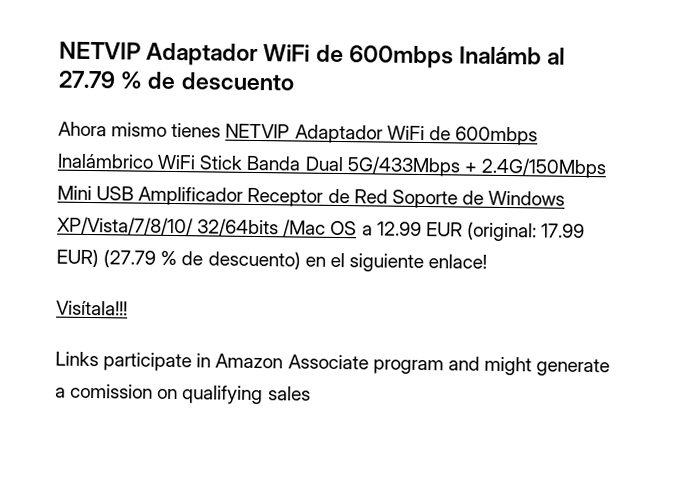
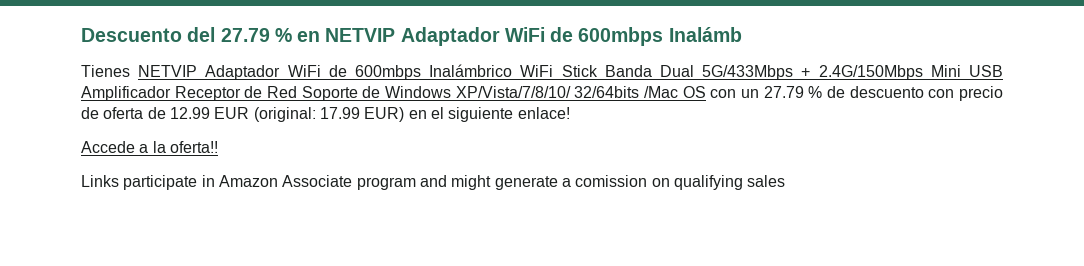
- NETVIP Adaptador WiFi de 600mbps Inalámb al 27.79 % de descuento
- Ahora mismo tienes NETVIP Adaptador WiFi de 600mbps Inalámbrico WiFi Stick Banda Dual 5G/433Mbps + 2.4G/150Mbps Mini USB Amplificador Receptor de Red Soporte de Windows XP/Vista/7/8/10/ 32/64bits /Mac OS a 12.99 EUR (original: 17.99 EUR) (27.79 % de descuento) en el siguiente enlace!
+ Descuento del 27.79 % en NETVIP Adaptador WiFi de 600mbps Inalámb
+ Tienes NETVIP Adaptador WiFi de 600mbps Inalámbrico WiFi Stick Banda Dual 5G/433Mbps + 2.4G/150Mbps Mini USB Amplificador Receptor de Red Soporte de Windows XP/Vista/7/8/10/ 32/64bits /Mac OS con un 27.79 % de descuento con precio de oferta de 12.99 EUR (original: 17.99 EUR) en el siguiente enlace!
- Visítala!!!
+ Accede a la oferta!!

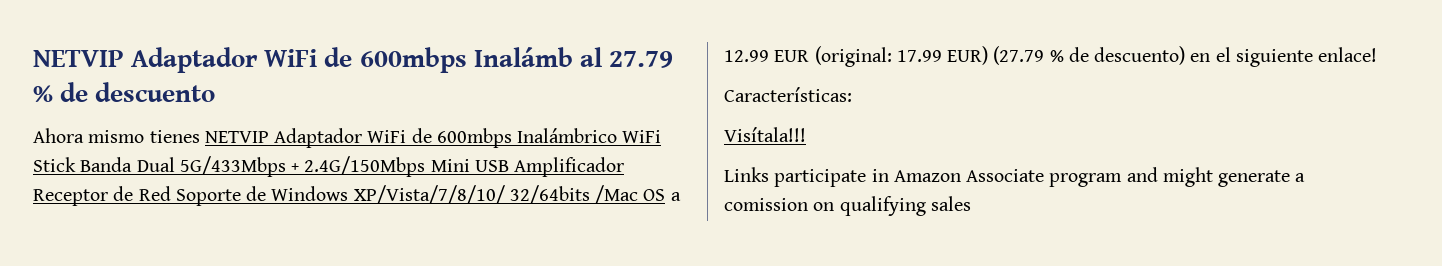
- Descuento del 27.79 % en NETVIP Adaptador WiFi de 600mbps Inalámb
- Tienes NETVIP Adaptador WiFi de 600mbps Inalámbrico WiFi Stick Banda Dual 5G/433Mbps + 2.4G/150Mbps Mini USB Amplificador Receptor de Red Soporte de Windows XP/Vista/7/8/10/ 32/64bits /Mac OS con un 27.79 % de descuento con precio de oferta de 12.99 EUR (original: 17.99 EUR) en el siguiente enlace!
+ NETVIP Adaptador WiFi de 600mbps Inalámb al 27.79 % de descuento
+ Ahora mismo tienes NETVIP Adaptador WiFi de 600mbps Inalámbrico WiFi Stick Banda Dual 5G/433Mbps + 2.4G/150Mbps Mini USB Amplificador Receptor de Red Soporte de Windows XP/Vista/7/8/10/ 32/64bits /Mac OS a 12.99 EUR (original: 17.99 EUR) (27.79 % de descuento) en el siguiente enlace!
- Accede a la oferta!!
+ Características:
+ Visítala!!!

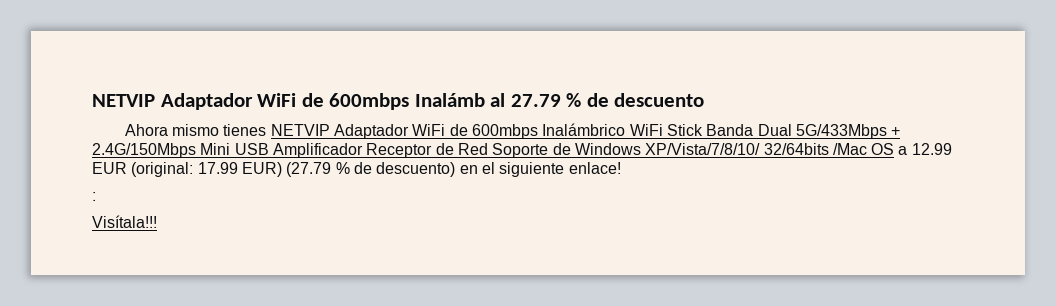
- Características:
+ :
- Links participate in Amazon Associate program and might generate a comission on qualifying sales

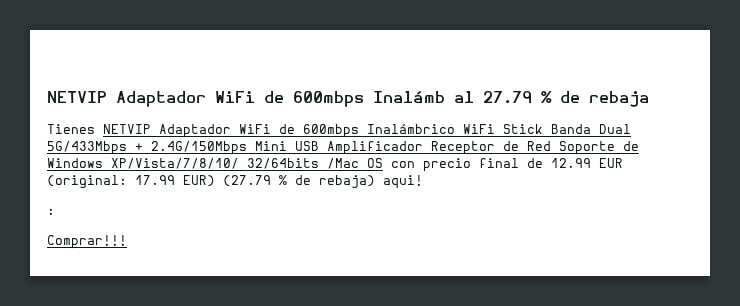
- NETVIP Adaptador WiFi de 600mbps Inalámb al 27.79 % de descuento
- Ahora mismo tienes NETVIP Adaptador WiFi de 600mbps Inalámbrico WiFi Stick Banda Dual 5G/433Mbps + 2.4G/150Mbps Mini USB Amplificador Receptor de Red Soporte de Windows XP/Vista/7/8/10/ 32/64bits /Mac OS a 12.99 EUR (original: 17.99 EUR) (27.79 % de descuento) en el siguiente enlace!
+ NETVIP Adaptador WiFi de 600mbps Inalámb al 27.79 % de rebaja
+ Tienes NETVIP Adaptador WiFi de 600mbps Inalámbrico WiFi Stick Banda Dual 5G/433Mbps + 2.4G/150Mbps Mini USB Amplificador Receptor de Red Soporte de Windows XP/Vista/7/8/10/ 32/64bits /Mac OS con precio final de 12.99 EUR (original: 17.99 EUR) (27.79 % de rebaja) aqui!
- Visítala!!!
+ Comprar!!!

